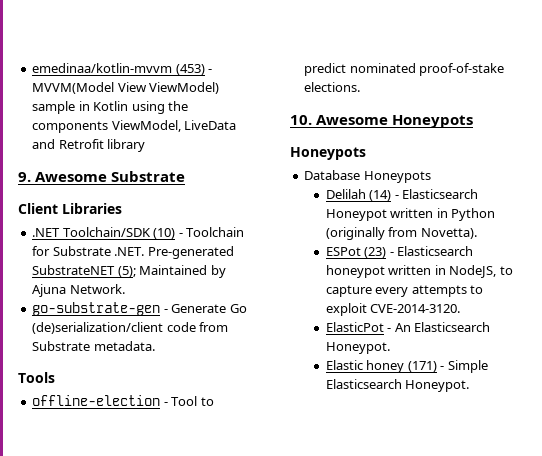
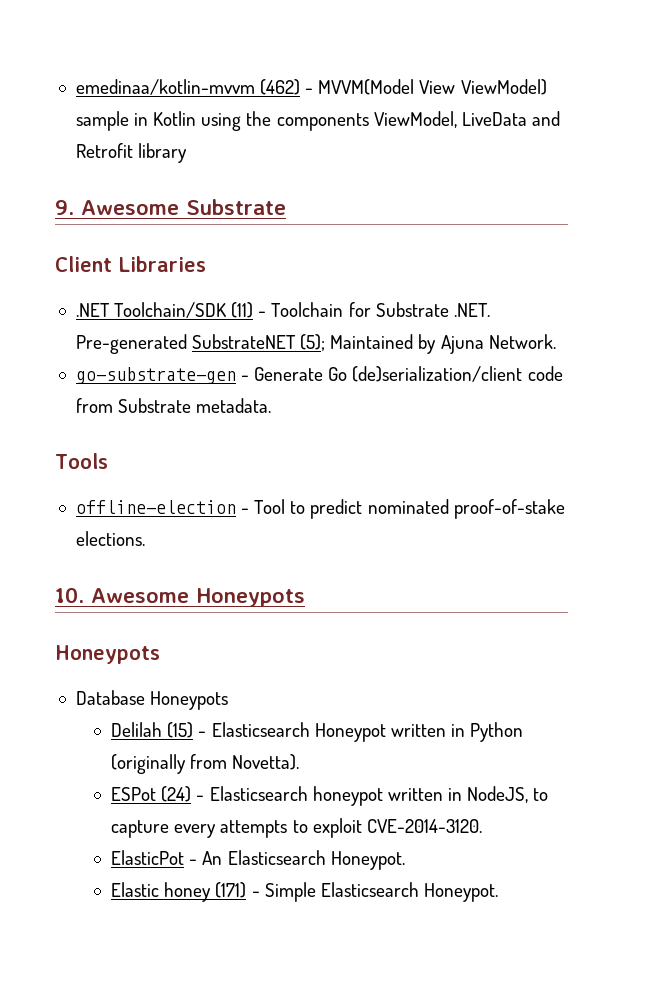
- emedinaa/kotlin-mvvm (453) - MVVM(Model View ViewModel) sample in Kotlin using the components ViewModel, LiveData and Retrofit library
+ emedinaa/kotlin-mvvm (462) - MVVM(Model View ViewModel) sample in Kotlin using the components ViewModel, LiveData and Retrofit library
- .NET Toolchain/SDK (10) - Toolchain for Substrate .NET. Pre-generated SubstrateNET (5); Maintained by Ajuna Network.
+ .NET Toolchain/SDK (11) - Toolchain for Substrate .NET. Pre-generated SubstrateNET (5); Maintained by Ajuna Network.
- Delilah (14) - Elasticsearch Honeypot written in Python (originally from Novetta).
+ Delilah (15) - Elasticsearch Honeypot written in Python (originally from Novetta).
- ESPot (23) - Elasticsearch honeypot written in NodeJS, to capture every attempts to exploit CVE-2014-3120.
+ ESPot (24) - Elasticsearch honeypot written in NodeJS, to capture every attempts to exploit CVE-2014-3120.

